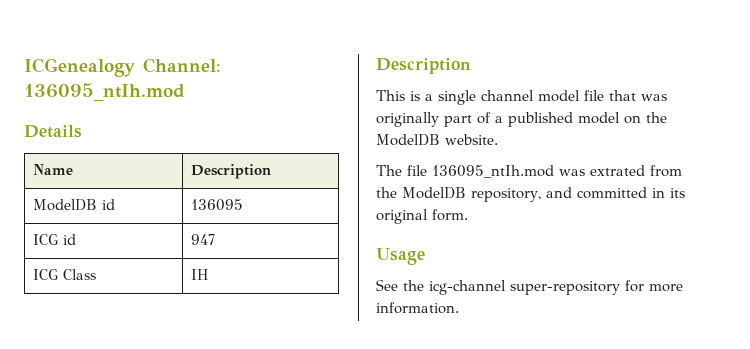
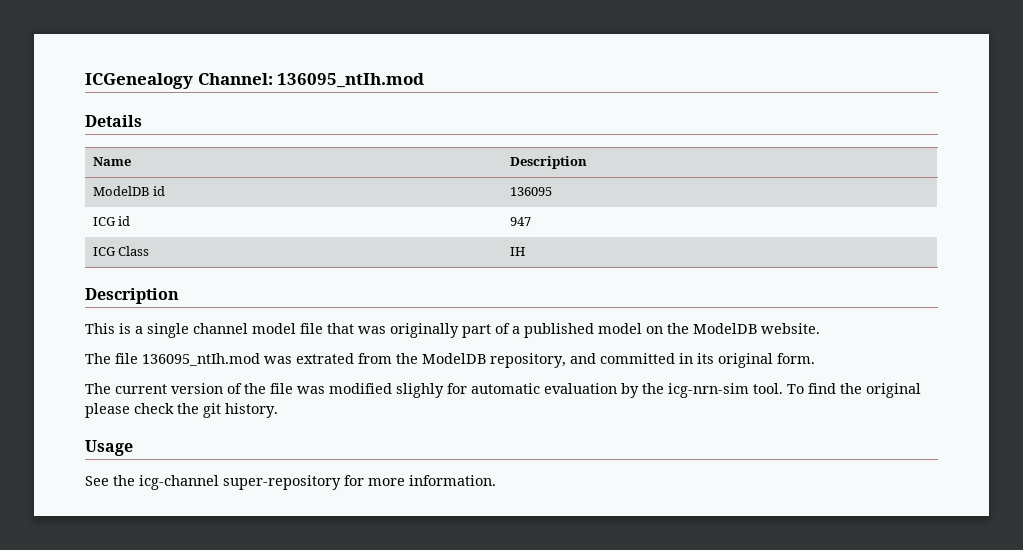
+ The current version of the file was modified slighly for automatic evaluation by the icg-nrn-sim tool. To find the original please check the git history.

